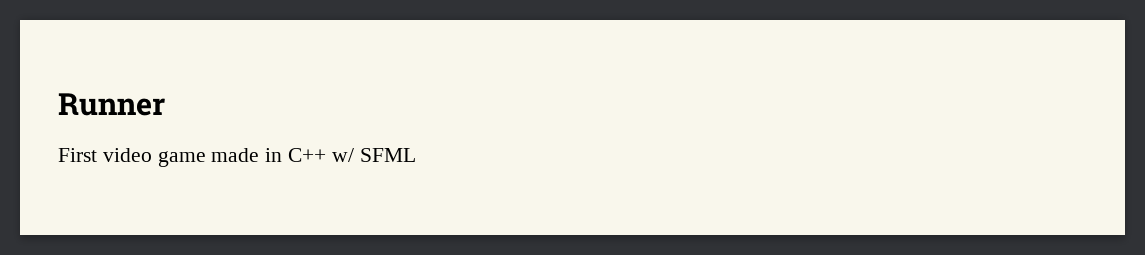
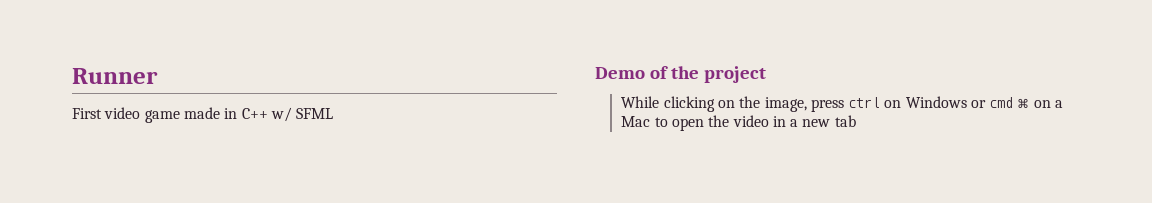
+ Demo of the project
+ While clicking on the image, press ctrl on Windows or cmd ⌘ on a Mac to open the video in a new tab

